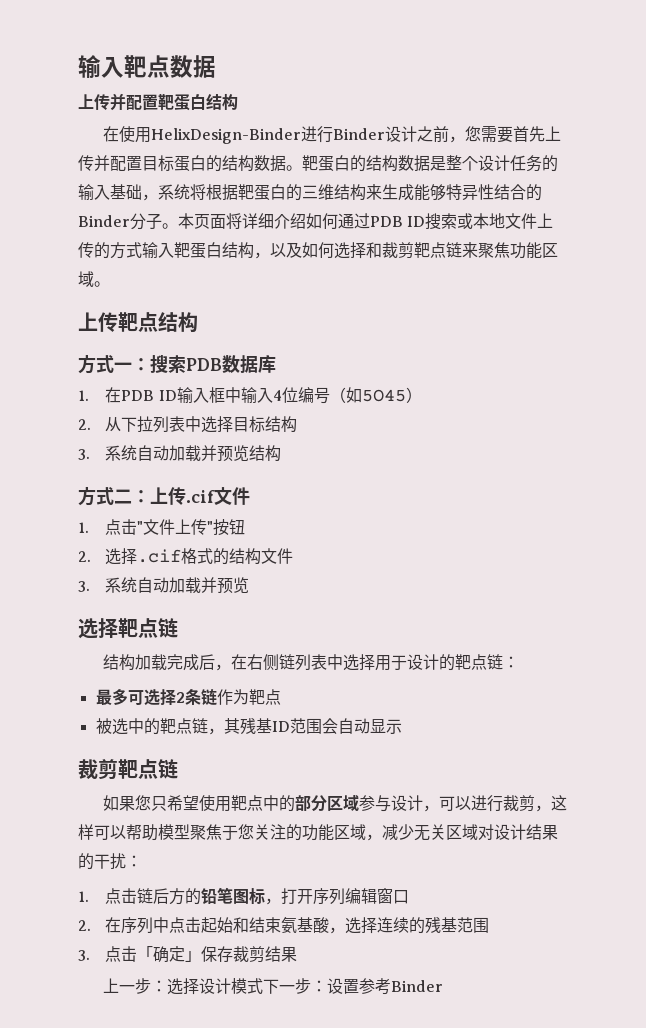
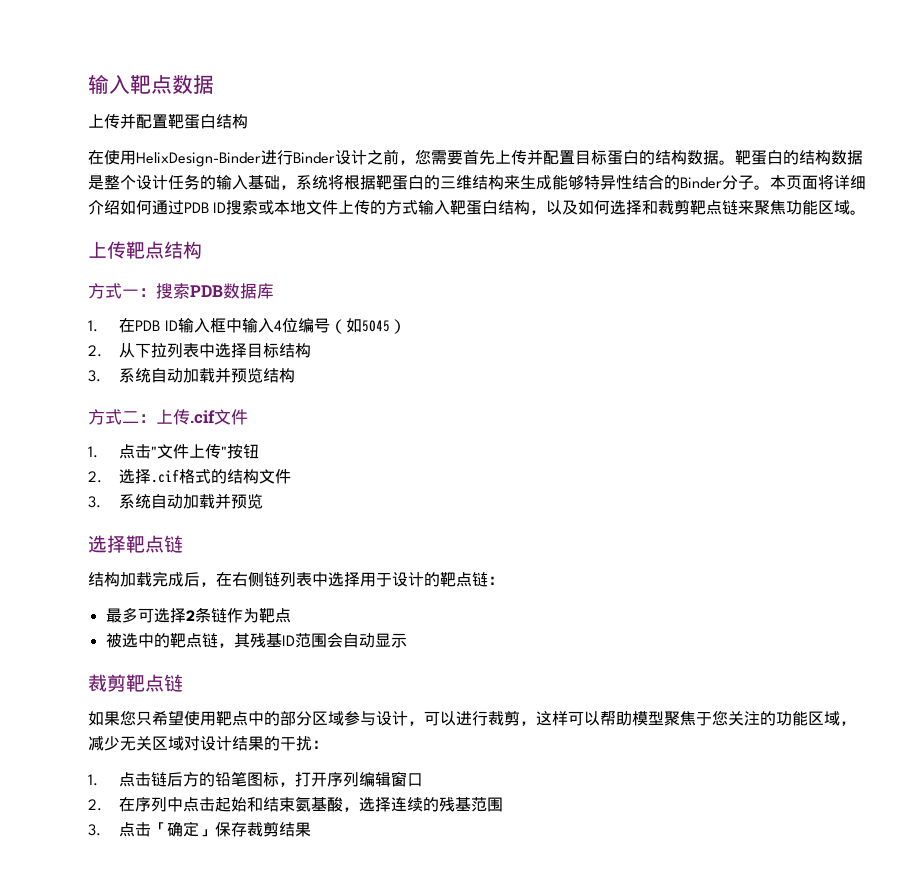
- 上一步：选择设计模式下一步：设置参考Binder

